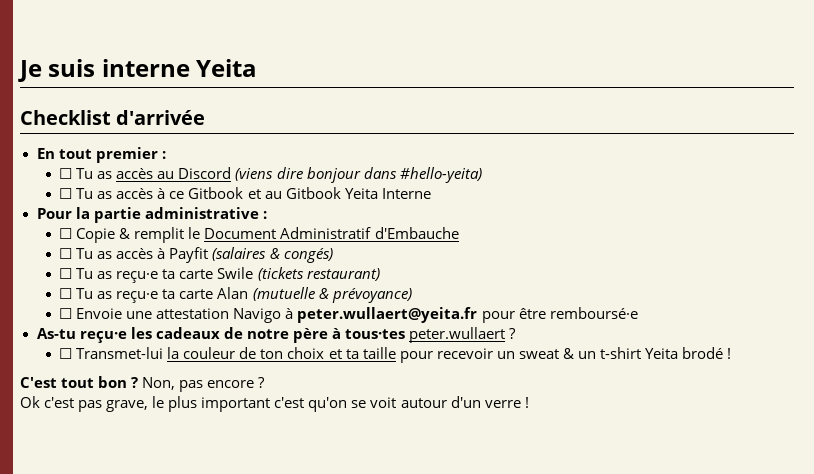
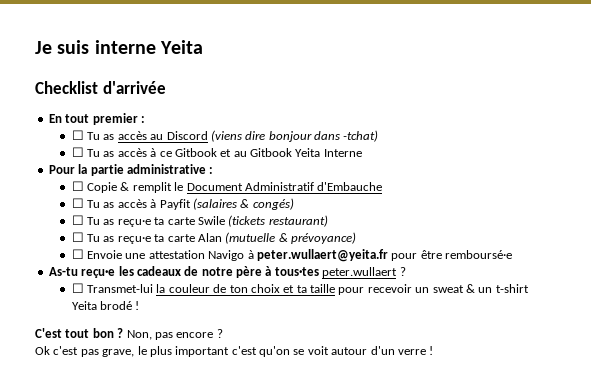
- ☐ Tu as accès au Discord (viens dire bonjour dans #hello-yeita)
+ ☐ Tu as accès au Discord (viens dire bonjour dans -tchat)

